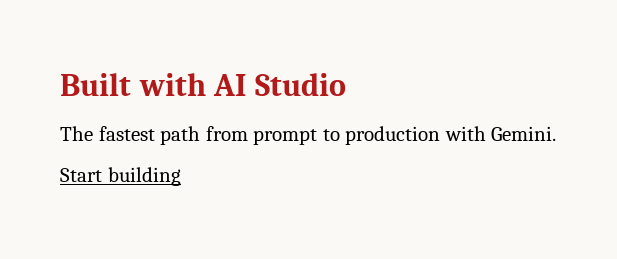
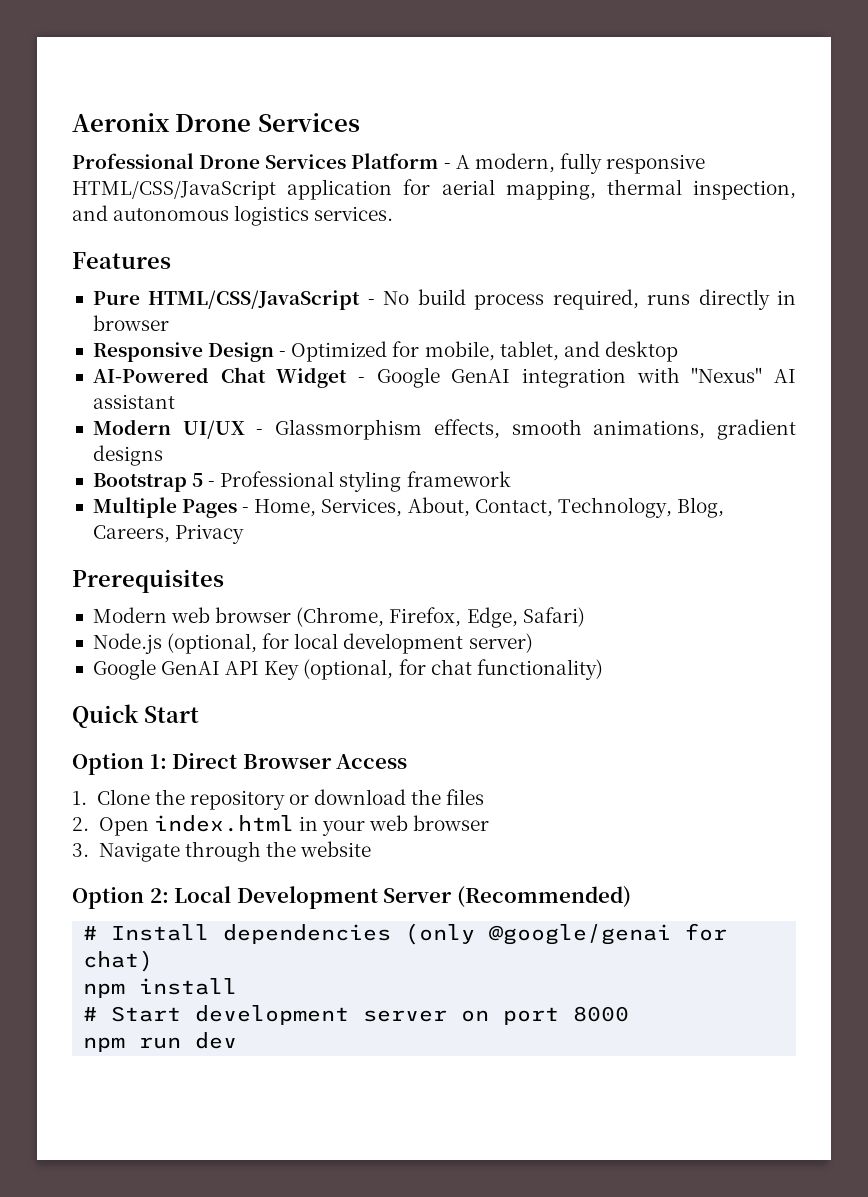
- Built with AI Studio
- The fastest path from prompt to production with Gemini.
- Start building
+ Aeronix Drone Services
+ Professional Drone Services Platform - A modern, fully responsive HTML/CSS/JavaScript application for aerial mapping, thermal inspection, and autonomous logistics services.
+ Features
+ Pure HTML/CSS/JavaScript - No build process required, runs directly in browser
+ Responsive Design - Optimized for mobile, tablet, and desktop
+ AI-Powered Chat Widget - Google GenAI integration with "Nexus" AI assistant
+ Modern UI/UX - Glassmorphism effects, smooth animations, gradient designs
+ Bootstrap 5 - Professional styling framework
+ Multiple Pages - Home, Services, About, Contact, Technology, Blog, Careers, Privacy
+ Prerequisites
+ Modern web browser (Chrome, Firefox, Edge, Safari)
+ Node.js (optional, for local development server)
+ Google GenAI API Key (optional, for chat functionality)
+ Quick Start
+ Option 1: Direct Browser Access
+ 1. Clone the repository or download the files
+ 2. Open index.html in your web browser
+ 3. Navigate through the website
+ Option 2: Local Development Server (Recommended)
+ # Install dependencies (only @google/genai for chat)
+ npm install
+ # Start development server on port 8000
+ npm run dev

